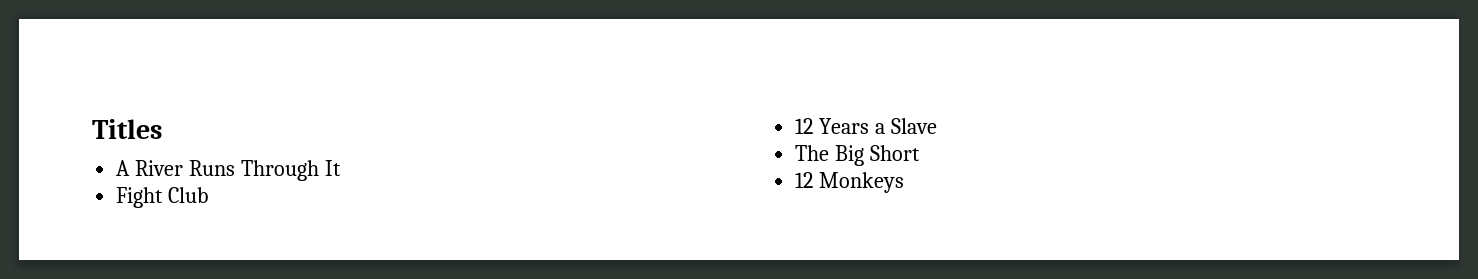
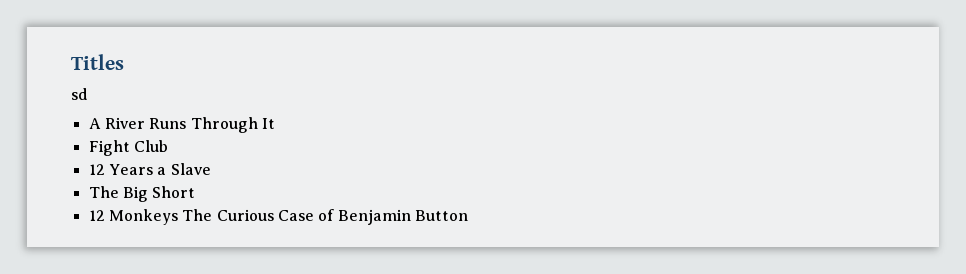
+ sd
- 12 Monkeys
+ 12 Monkeys The Curious Case of Benjamin Button

